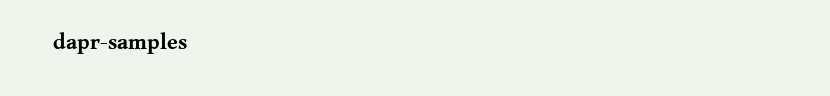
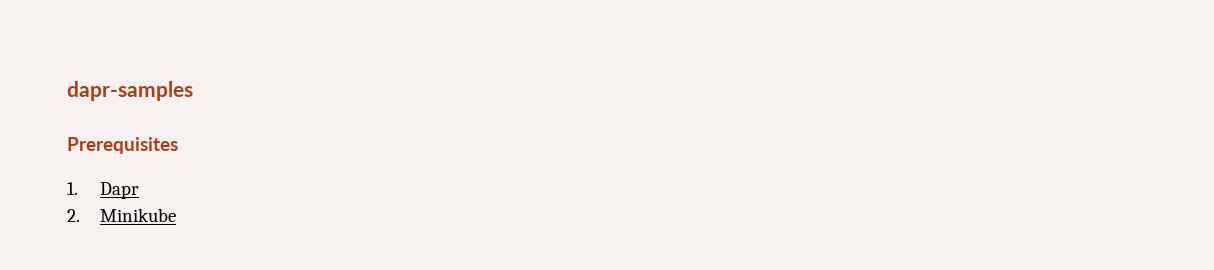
+ Prerequisites
+ 1. Dapr
+ 2. Minikube

